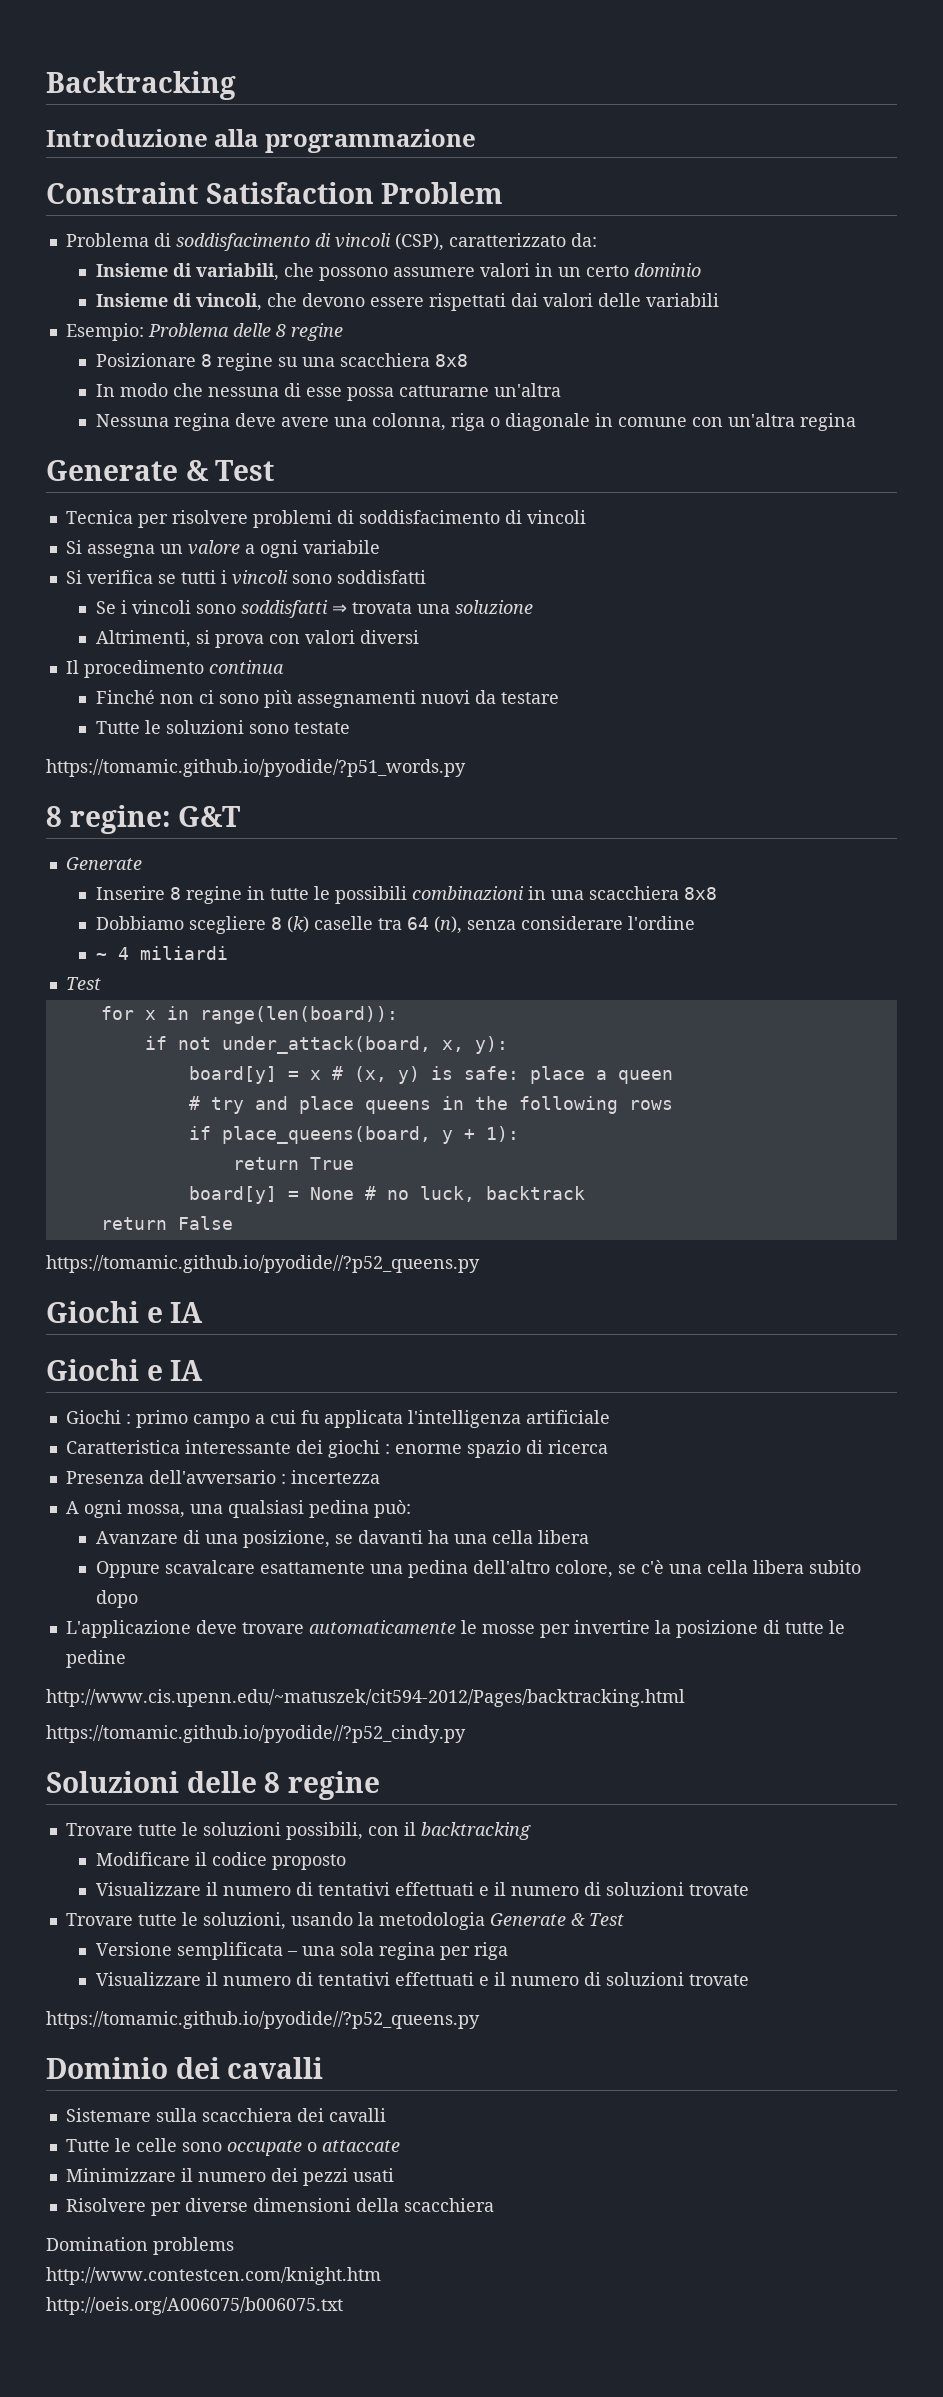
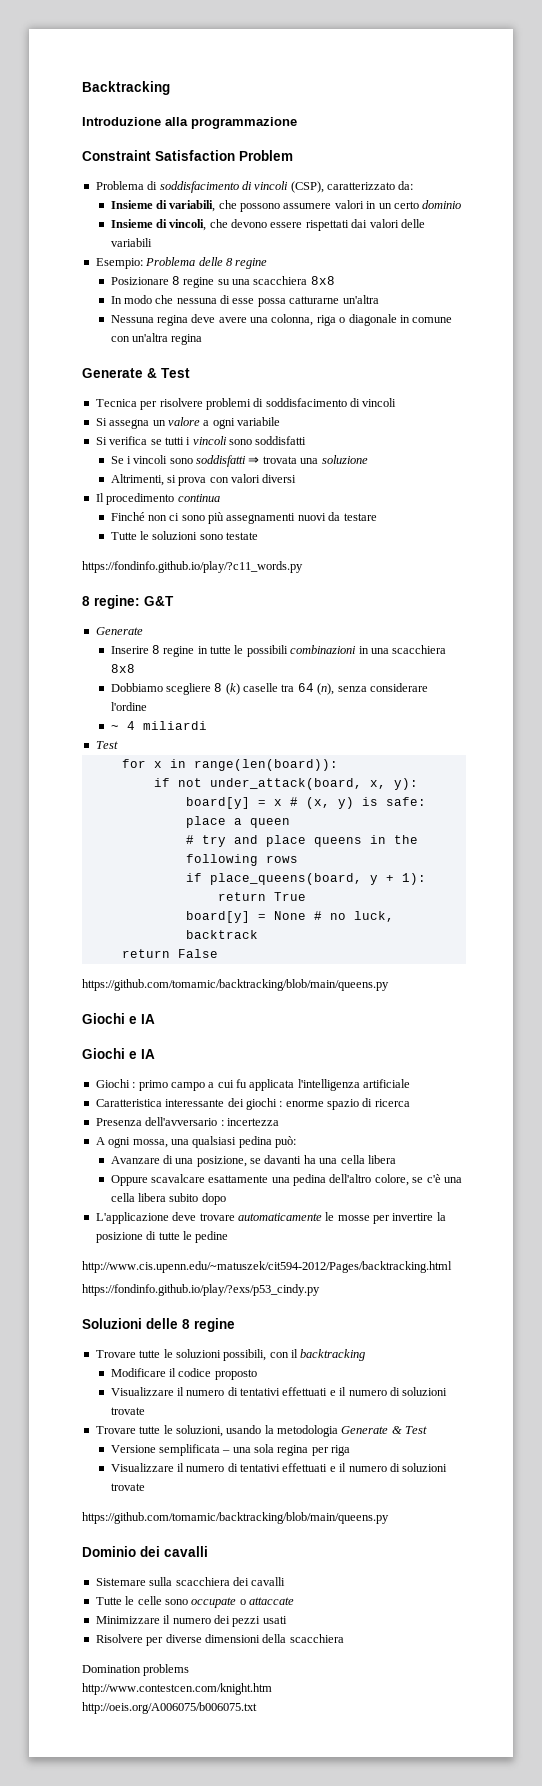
- https://tomamic.github.io/pyodide/?p51_words.py
+ https://fondinfo.github.io/play/?c11_words.py
  return False
- https://tomamic.github.io/pyodide//?p52_queens.py
+ https://github.com/tomamic/backtracking/blob/main/queens.py
- https://tomamic.github.io/pyodide//?p52_cindy.py
+ https://fondinfo.github.io/play/?exs/p53_cindy.py
  Versione semplificata – una sola regina per riga
  Visualizzare il numero di tentativi effettuati e il numero di soluzioni trovate
- https://tomamic.github.io/pyodide//?p52_queens.py
+ https://github.com/tomamic/backtracking/blob/main/queens.py

